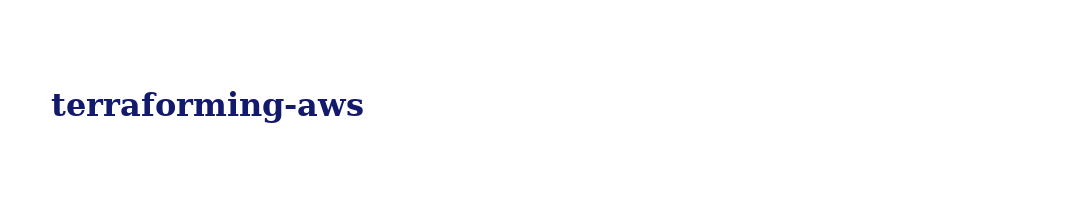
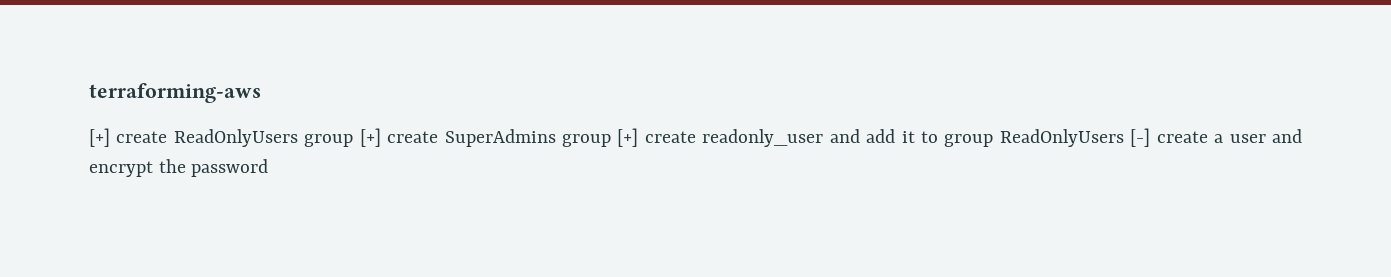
+ [+] create ReadOnlyUsers group [+] create SuperAdmins group [+] create readonly_user and add it to group ReadOnlyUsers [-] create a user and encrypt the password

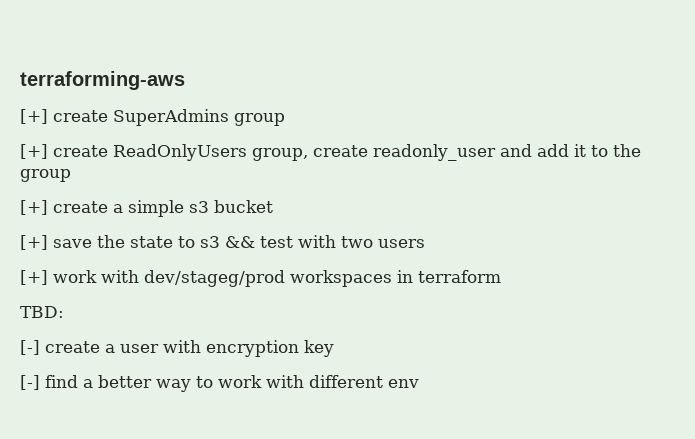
- [+] create ReadOnlyUsers group [+] create SuperAdmins group [+] create readonly_user and add it to group ReadOnlyUsers [-] create a user and encrypt the password
+ [+] create SuperAdmins group
+ [+] create ReadOnlyUsers group, create readonly_user and add it to the group
+ [+] create a simple s3 bucket
+ [+] save the state to s3 && test with two users
+ [+] work with dev/stageg/prod workspaces in terraform
+ TBD:
+ [-] create a user with encryption key
+ [-] find a better way to work with different env

